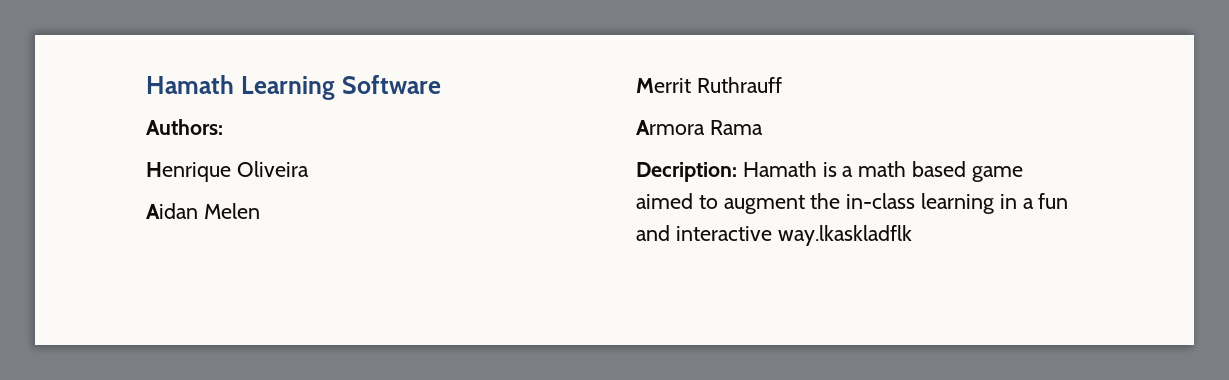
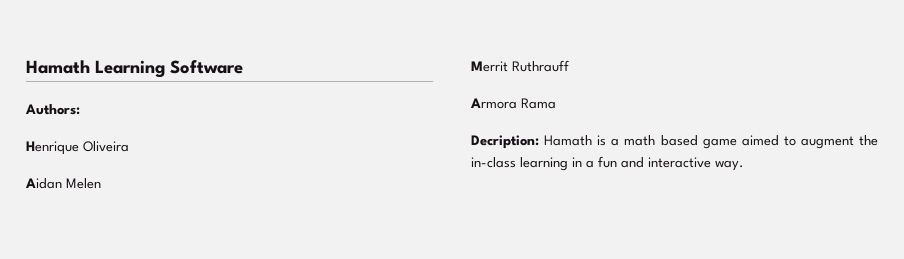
- Decription: Hamath is a math based game aimed to augment the in-class learning in a fun and interactive way.lkaskladflk
+ Decription: Hamath is a math based game aimed to augment the in-class learning in a fun and interactive way.

